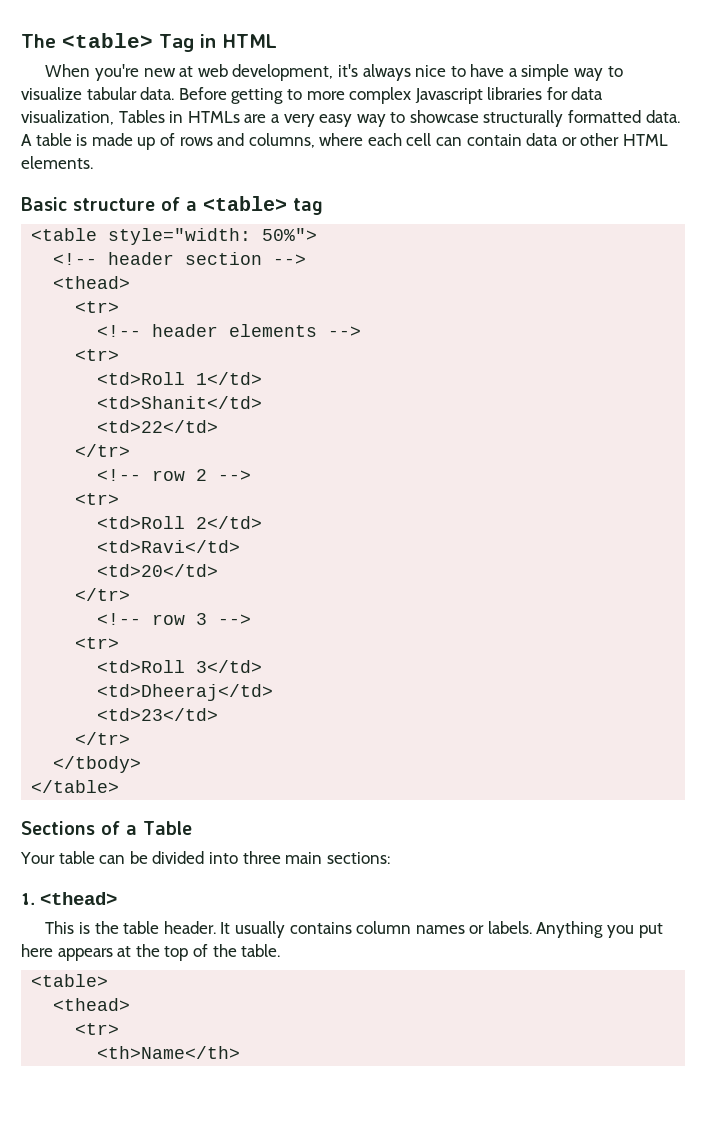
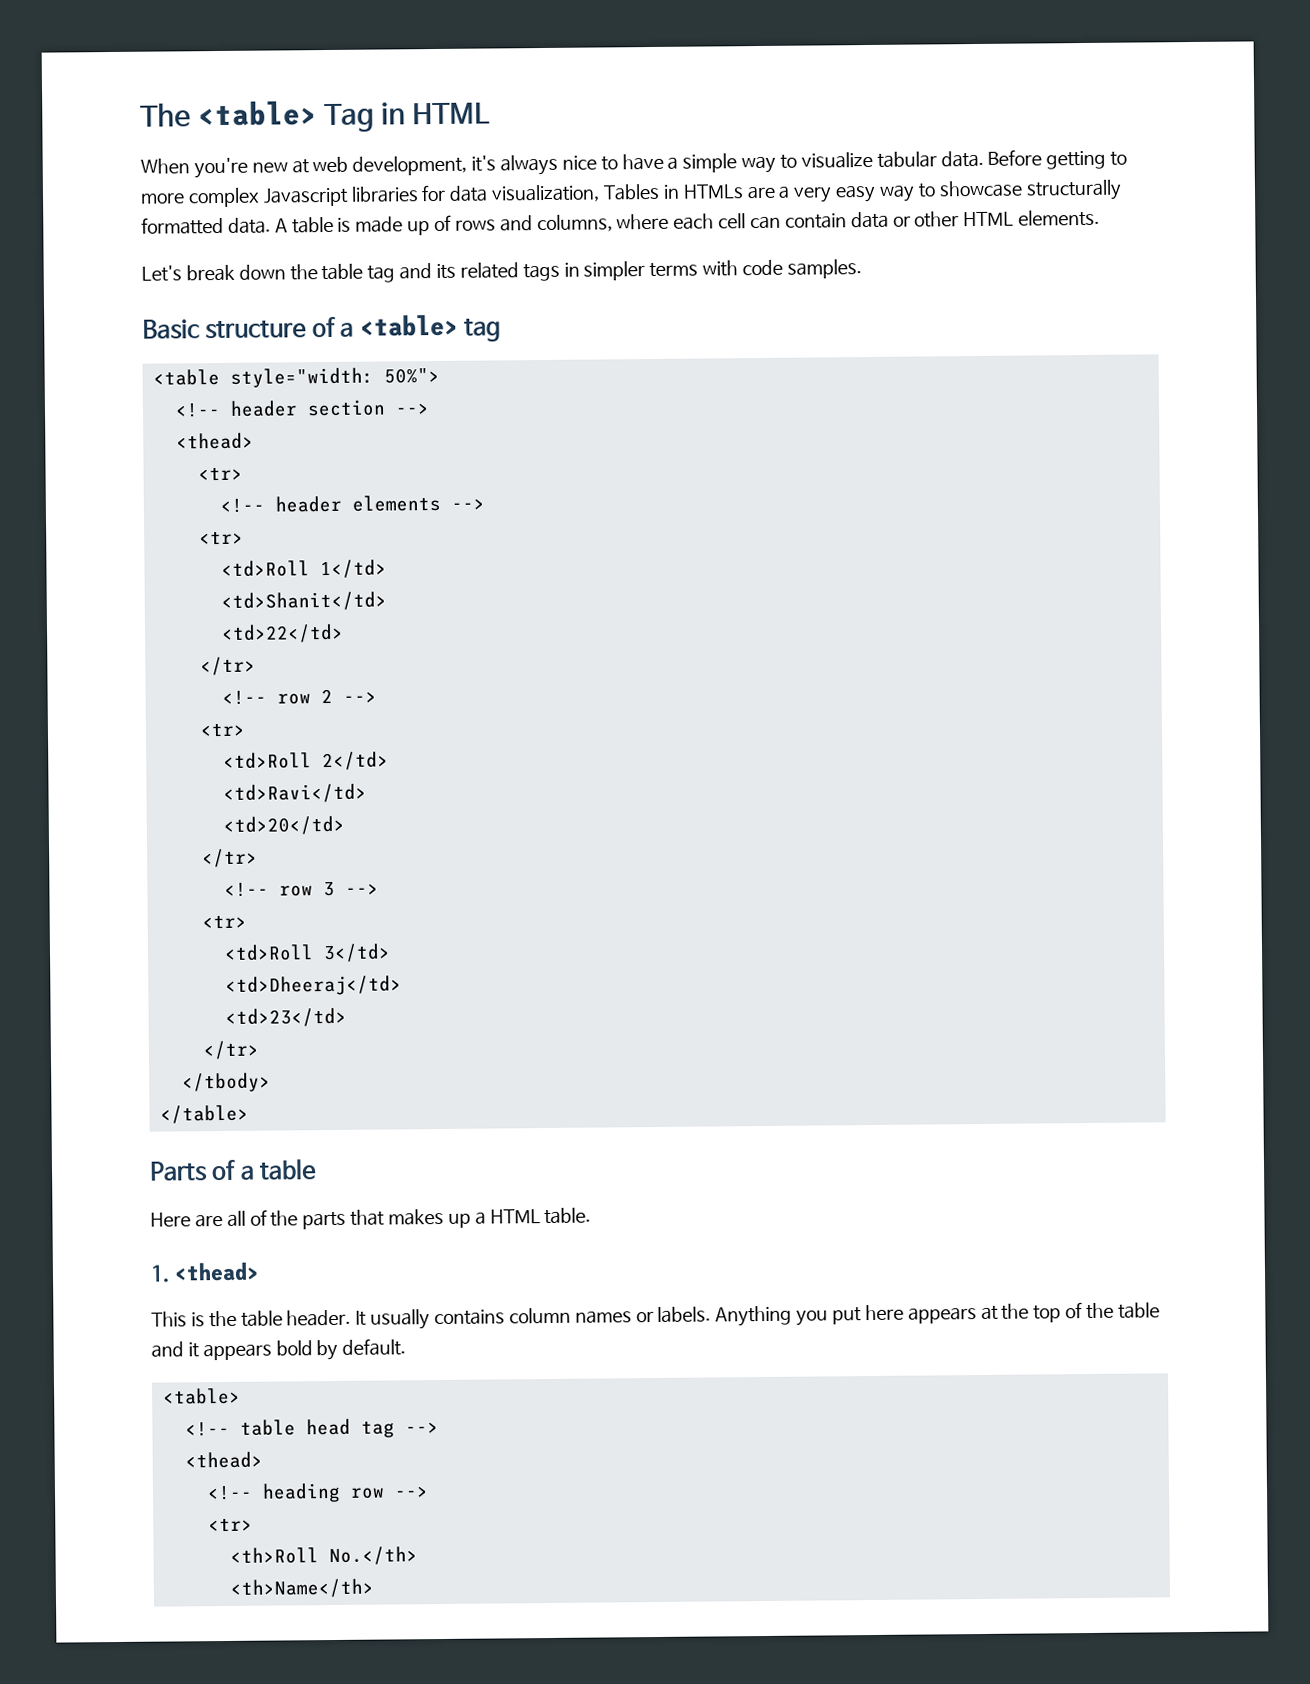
+ Let's break down the table tag and its related tags in simpler terms with code samples.
- Sections of a Table
- Your table can be divided into three main sections:
+ Parts of a table
+ Here are all of the parts that makes up a HTML table.
- Anything you put here appears at the top of the table.
+ Anything you put here appears at the top of the table and it appears bold by default.
  <table>
+ <!-- table head tag -->
  <thead>
+ <!-- heading row -->
  <tr>
+ <th>Roll No.</th>

